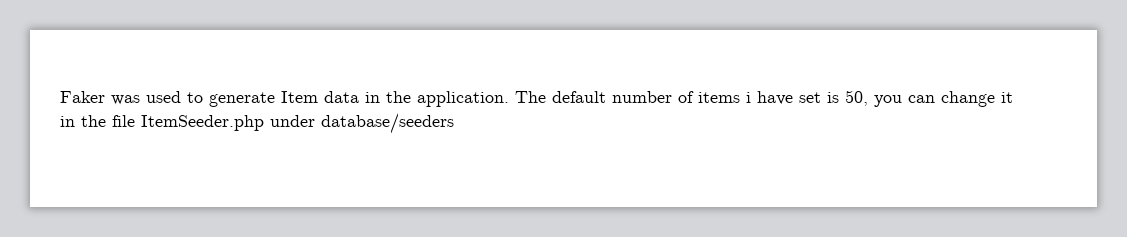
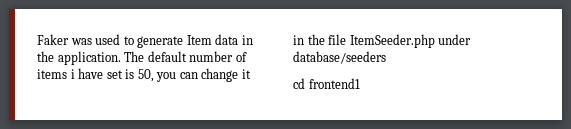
+ cd frontend1

